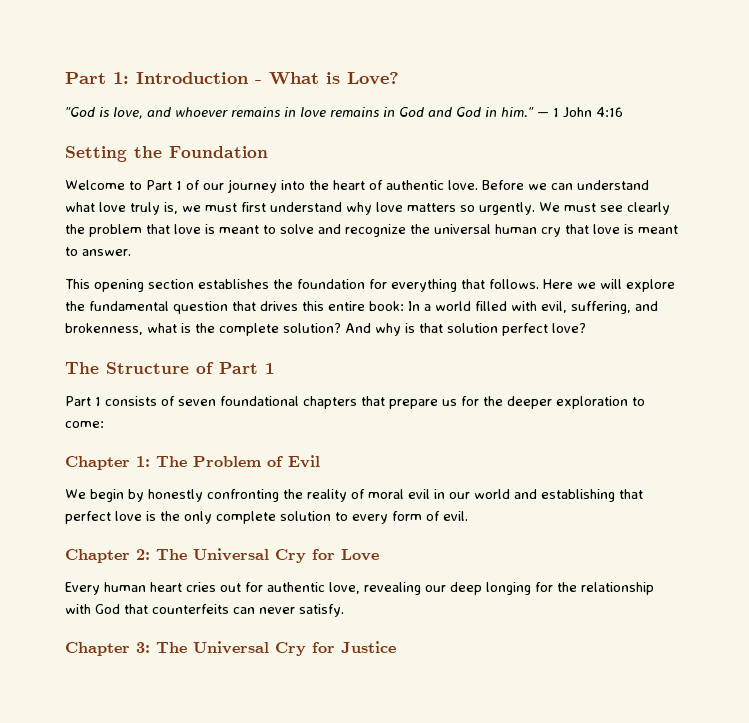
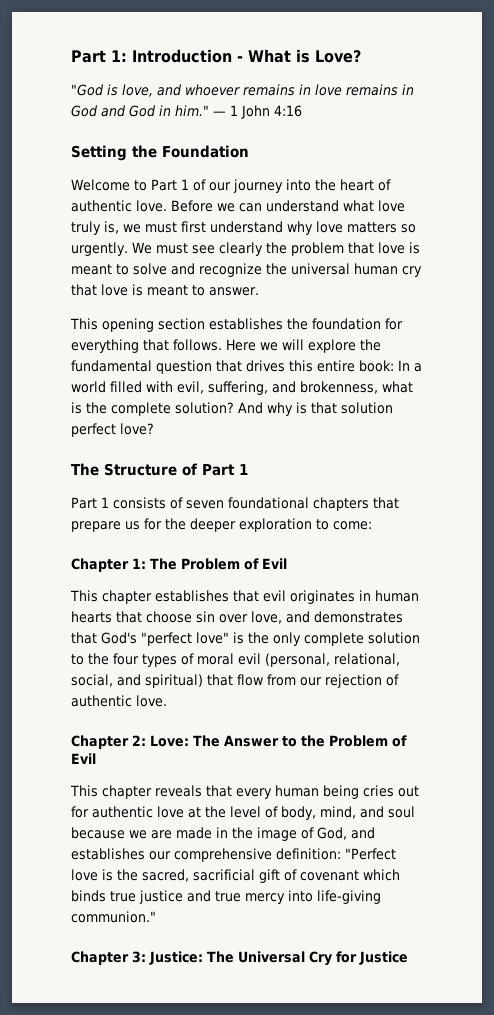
- We begin by honestly confronting the reality of moral evil in our world and establishing that perfect love is the only complete solution to every form of evil.
- Chapter 2: The Universal Cry for Love
- Every human heart cries out for authentic love, revealing our deep longing for the relationship with God that counterfeits can never satisfy.
+ This chapter establishes that evil originates in human hearts that choose sin over love, and demonstrates that God's "perfect love" is the only complete solution to the four types of moral evil (personal, relational, social, and spiritual) that flow from our rejection of authentic love.
+ Chapter 2: Love: The Answer to the Problem of Evil
+ This chapter reveals that every human being cries out for authentic love at the level of body, mind, and soul because we are made in the image of God, and establishes our comprehensive definition: "Perfect love is the sacred, sacrificial gift of covenant which binds true justice and true mercy into life-giving communion."
- Chapter 3: The Universal Cry for Justice
+ Chapter 3: Justice: The Universal Cry for Justice

